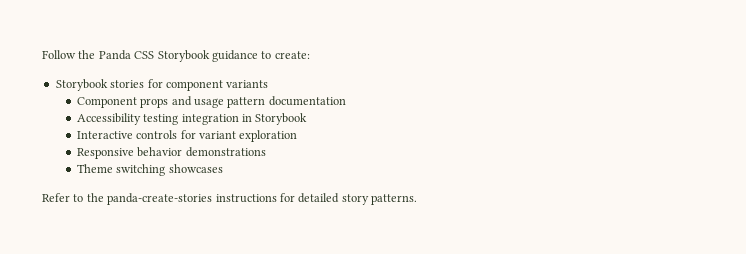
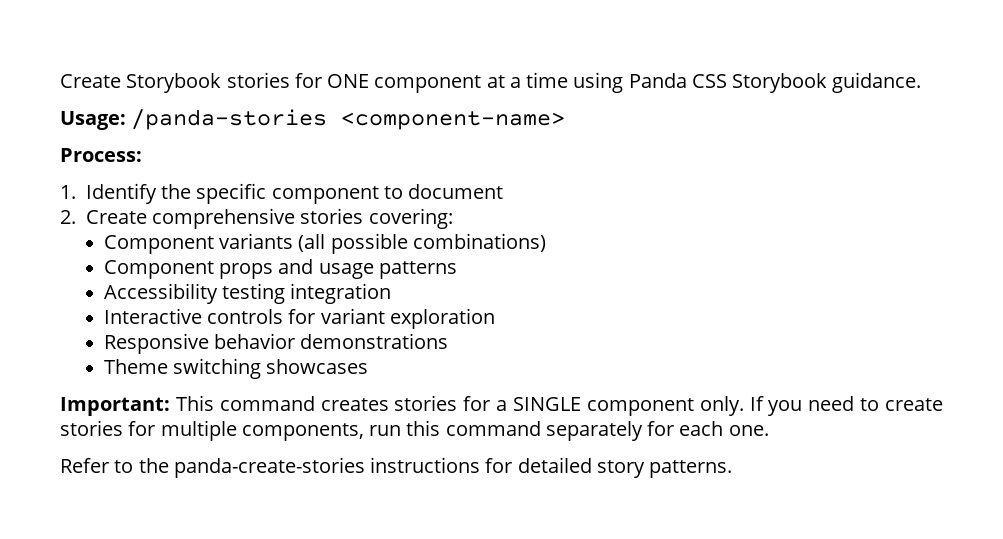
- Follow the Panda CSS Storybook guidance to create:
- Storybook stories for component variants
+ Create Storybook stories for ONE component at a time using Panda CSS Storybook guidance.
+ Usage: /panda-stories <component-name>
+ Process:
+ 1. Identify the specific component to document
+ 2. Create comprehensive stories covering:
+ Component variants (all possible combinations)
- Component props and usage pattern documentation
+ Component props and usage patterns
- Accessibility testing integration in Storybook
+ Accessibility testing integration
+ Important: This command creates stories for a SINGLE component only. If you need to create stories for multiple components, run this command separately for each one.

